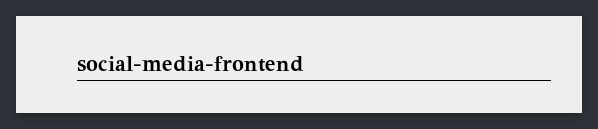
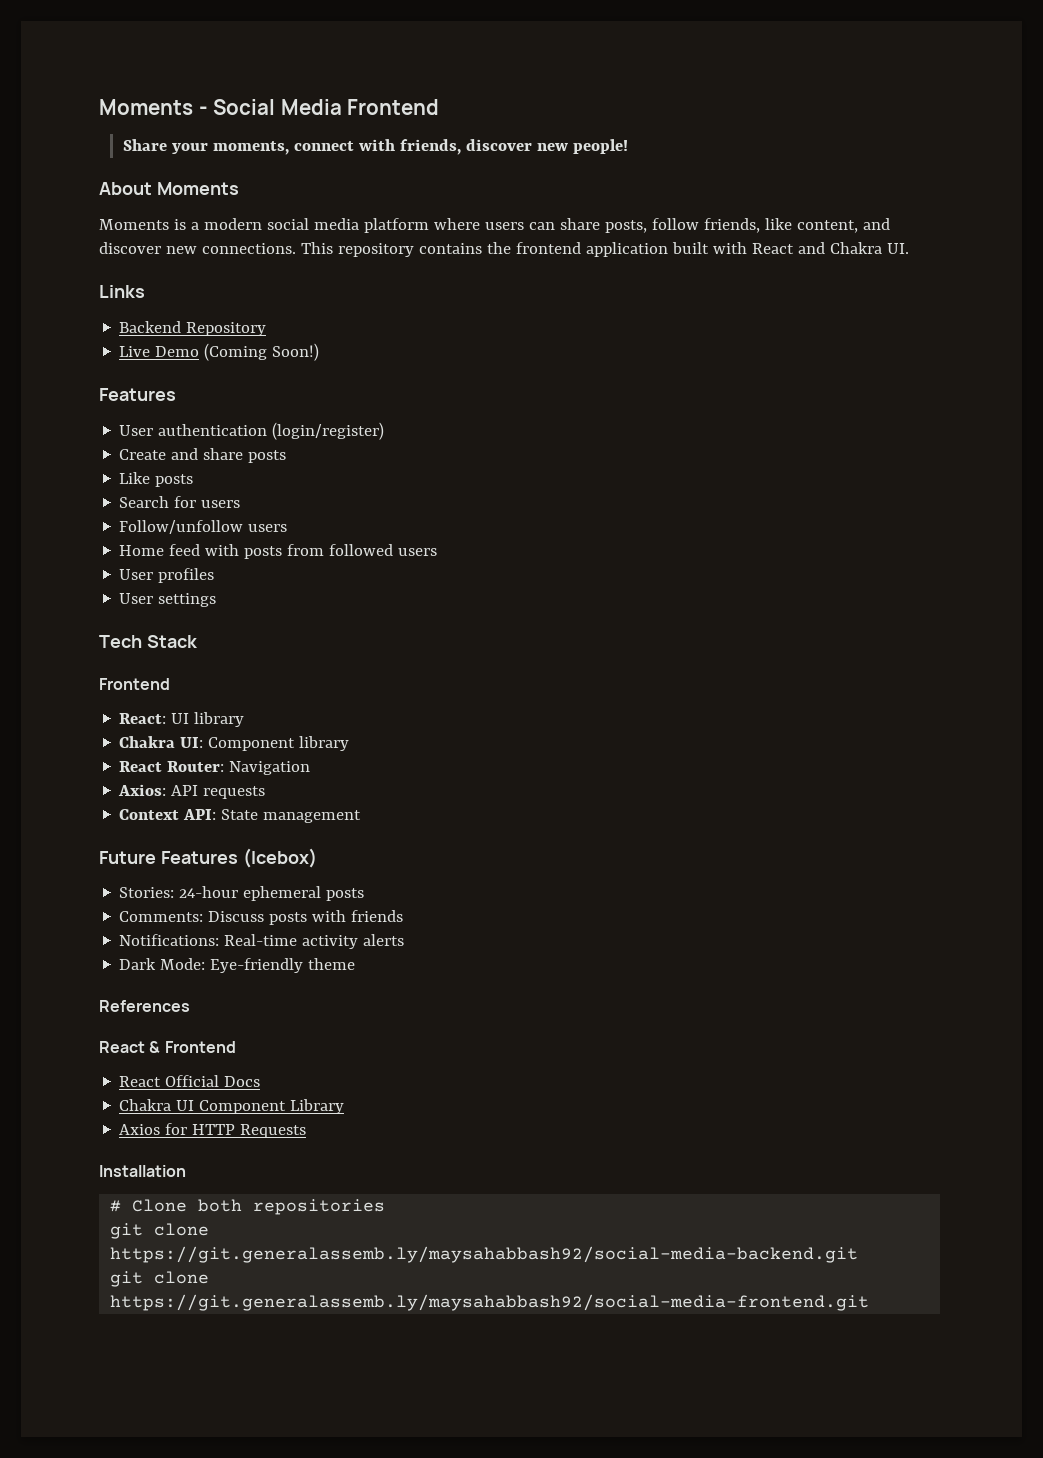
- social-media-frontend
+ Moments - Social Media Frontend
+ Share your moments, connect with friends, discover new people!
+ About Moments
+ Moments is a modern social media platform where users can share posts, follow friends, like content, and discover new connections. This repository contains the frontend application built with React and Chakra UI.
+ Links
+ Backend Repository
+ Live Demo (Coming Soon!)
+ Features
+ User authentication (login/register)
+ Create and share posts
+ Like posts
+ Search for users
+ Follow/unfollow users
+ Home feed with posts from followed users
+ User profiles
+ User settings
+ Tech Stack
+ Frontend
+ React: UI library
+ Chakra UI: Component library
+ React Router: Navigation
+ Axios: API requests
+ Context API: State management
+ Future Features (Icebox)
+ Stories: 24-hour ephemeral posts
+ Comments: Discuss posts with friends
+ Notifications: Real-time activity alerts
+ Dark Mode: Eye-friendly theme
+ References
+ React & Frontend
+ React Official Docs
+ Chakra UI Component Library
+ Axios for HTTP Requests
+ Installation
+ # Clone both repositories
+ git clone https://git.generalassemb.ly/maysahabbash92/social-media-backend.git
+ git clone https://git.generalassemb.ly/maysahabbash92/social-media-frontend.git

